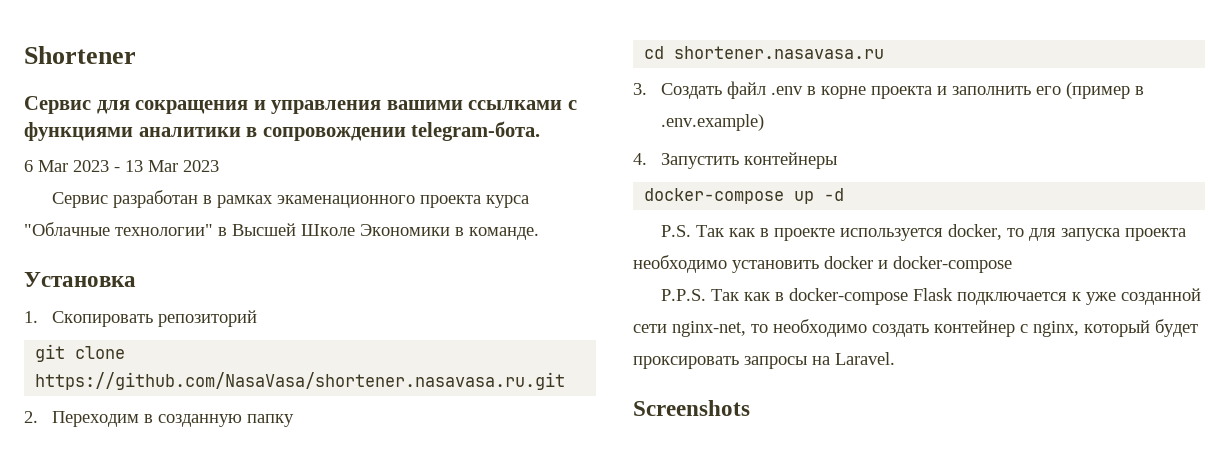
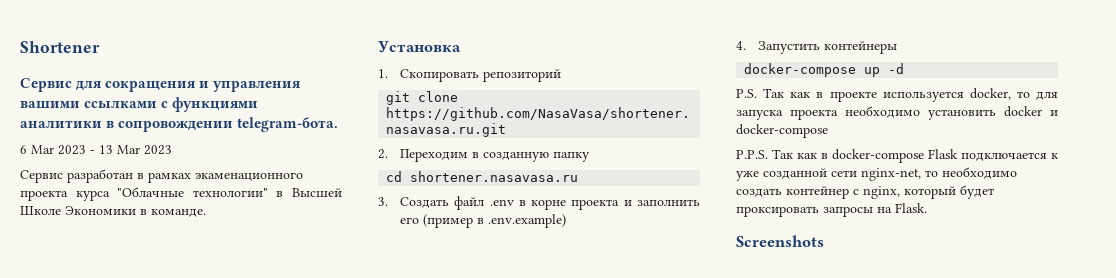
- P.P.S. Так как в docker-compose Flask подключается к уже созданной сети nginx-net, то необходимо создать контейнер с nginx, который будет проксировать запросы на Laravel.
+ P.P.S. Так как в docker-compose Flask подключается к уже созданной сети nginx-net, то необходимо создать контейнер с nginx, который будет проксировать запросы на Flask.

